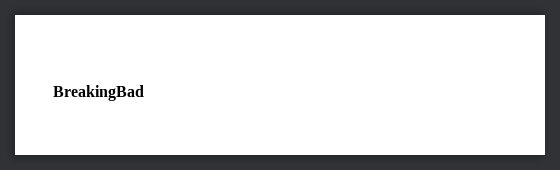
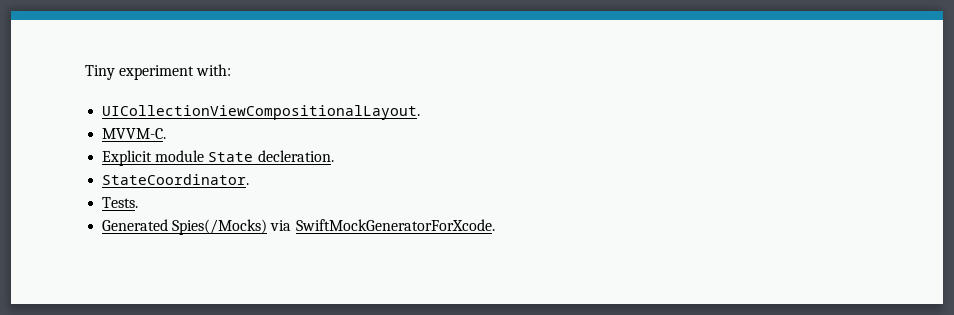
- BreakingBad
+ Tiny experiment with:
+ UICollectionViewCompositionalLayout.
+ MVVM-C.
+ Explicit module State decleration.
+ StateCoordinator.
+ Tests.
+ Generated Spies(/Mocks) via SwiftMockGeneratorForXcode.

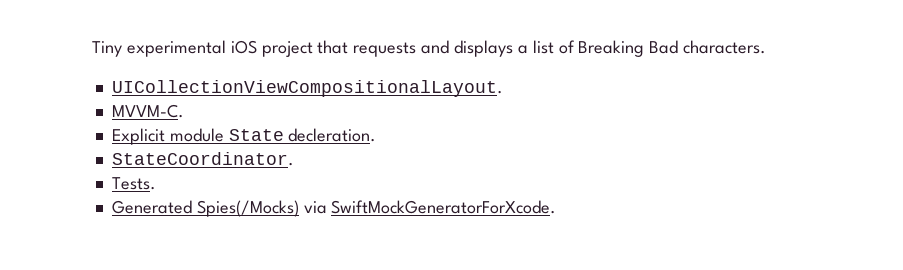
- Tiny experiment with:
+ Tiny experimental iOS project that requests and displays a list of Breaking Bad characters.

